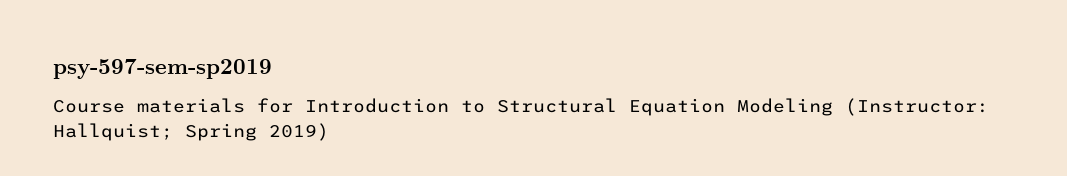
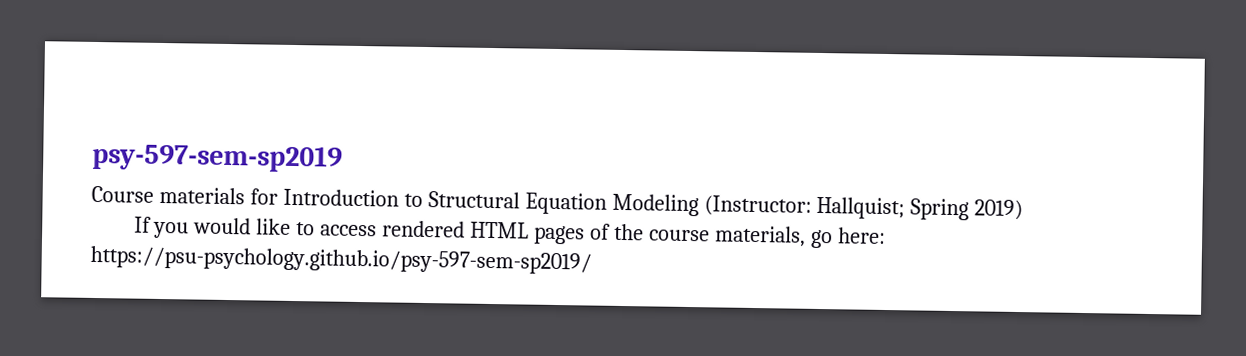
+ If you would like to access rendered HTML pages of the course materials, go here: https://psu-psychology.github.io/psy-597-sem-sp2019/

